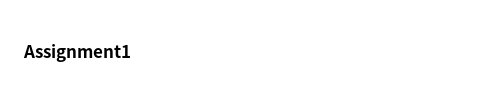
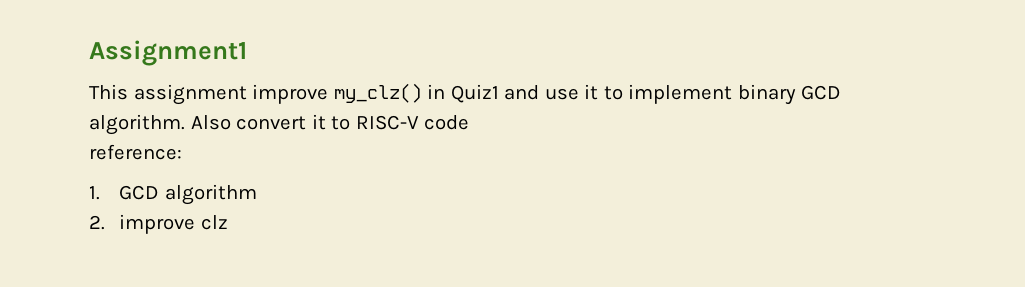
+ This assignment improve my_clz() in Quiz1 and use it to implement binary GCD algorithm. Also convert it to RISC-V code
+ reference:
+ 1. GCD algorithm
+ 2. improve clz

